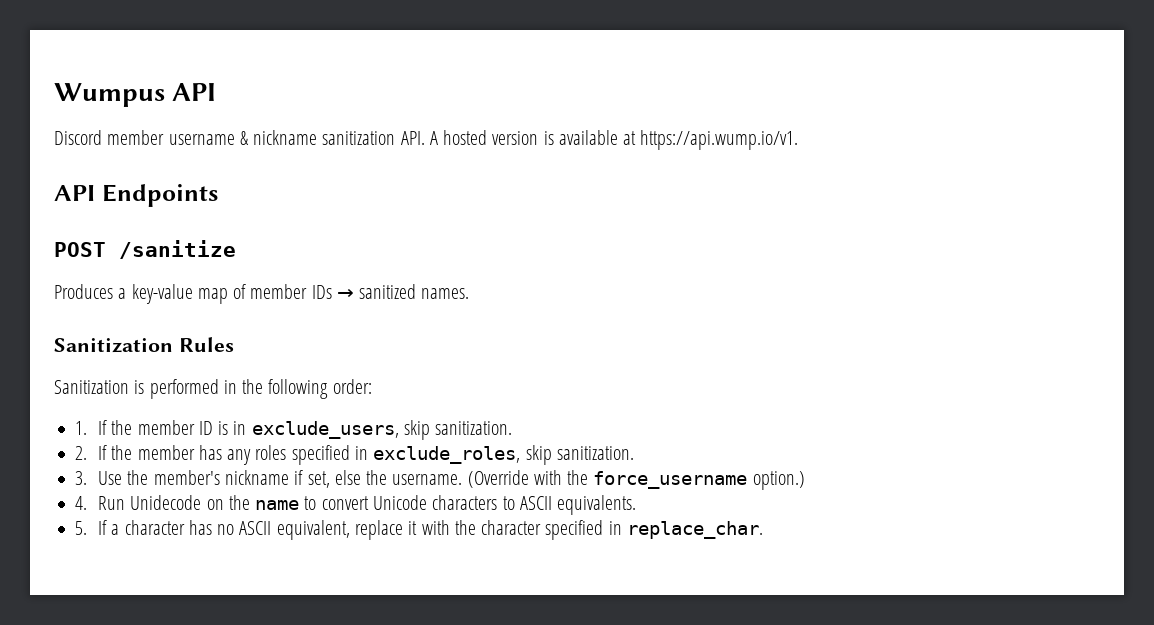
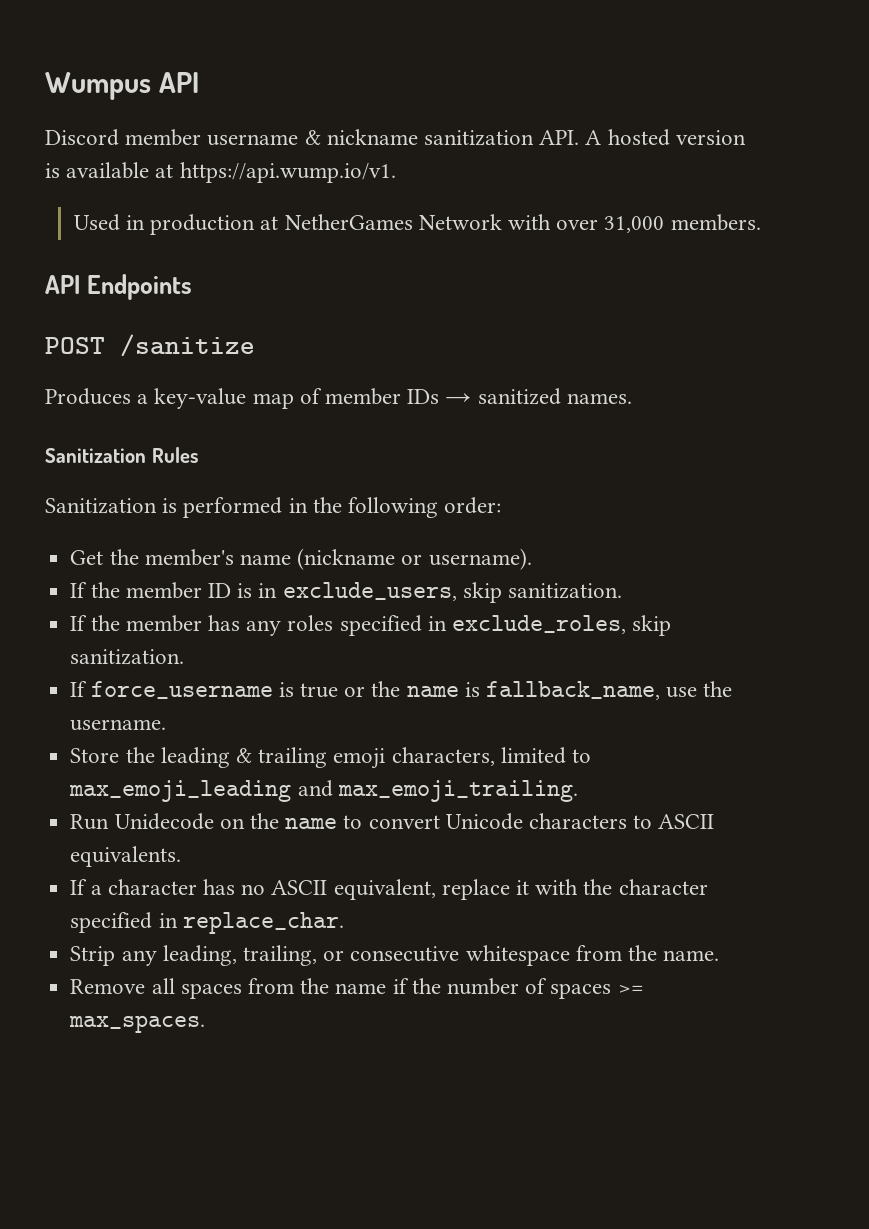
+ Used in production at NetherGames Network with over 31,000 members.
- 1. If the member ID is in exclude_users, skip sanitization.
+ Get the member's name (nickname or username).
+ If the member ID is in exclude_users, skip sanitization.
- 2. If the member has any roles specified in exclude_roles, skip sanitization.
+ If the member has any roles specified in exclude_roles, skip sanitization.
- 3. Use the member's nickname if set, else the username. (Override with the force_username option.)
- 4. Run Unidecode on the name to convert Unicode characters to ASCII equivalents.
+ If force_username is true or the name is fallback_name, use the username.
+ Store the leading & trailing emoji characters, limited to max_emoji_leading and max_emoji_trailing.
+ Run Unidecode on the name to convert Unicode characters to ASCII equivalents.
- 5. If a character has no ASCII equivalent, replace it with the character specified in replace_char.
+ If a character has no ASCII equivalent, replace it with the character specified in replace_char.
+ Strip any leading, trailing, or consecutive whitespace from the name.
+ Remove all spaces from the name if the number of spaces >= max_spaces.

